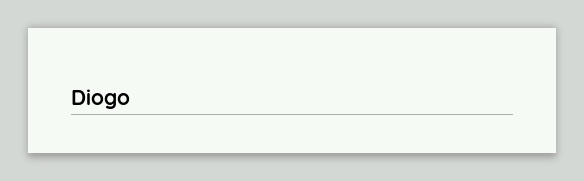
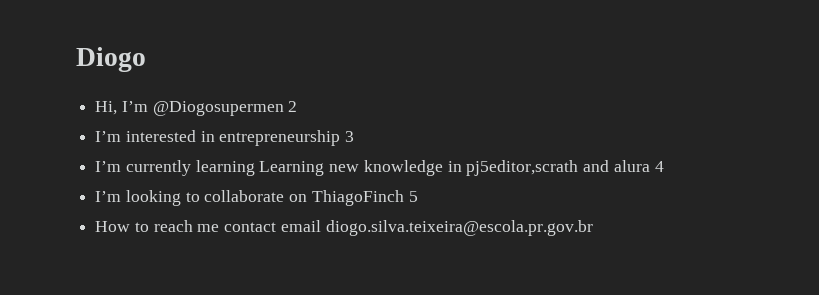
+ Hi, I’m @Diogosupermen 2
+ I’m interested in entrepreneurship 3
+ I’m currently learning Learning new knowledge in pj5editor,scrath and alura 4
+ I’m looking to collaborate on ThiagoFinch 5
+ How to reach me contact email diogo.silva.teixeira@escola.pr.gov.br

